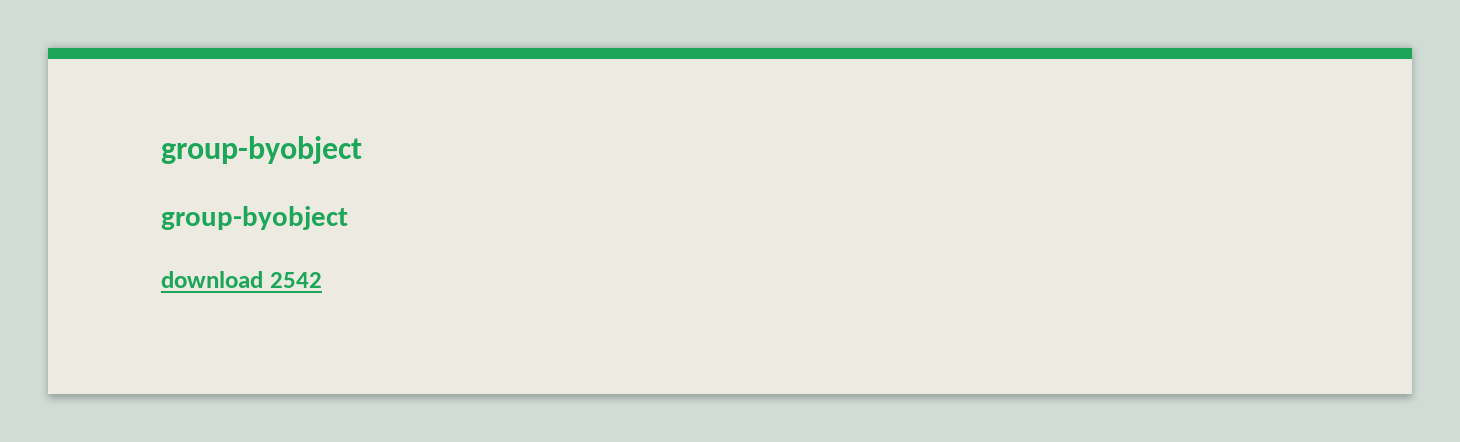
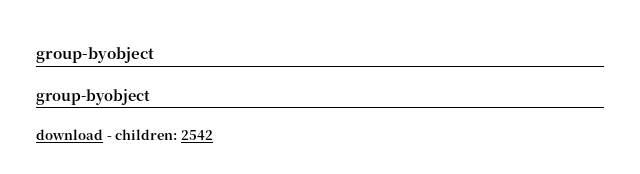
- download 2542
+ download - children: 2542

